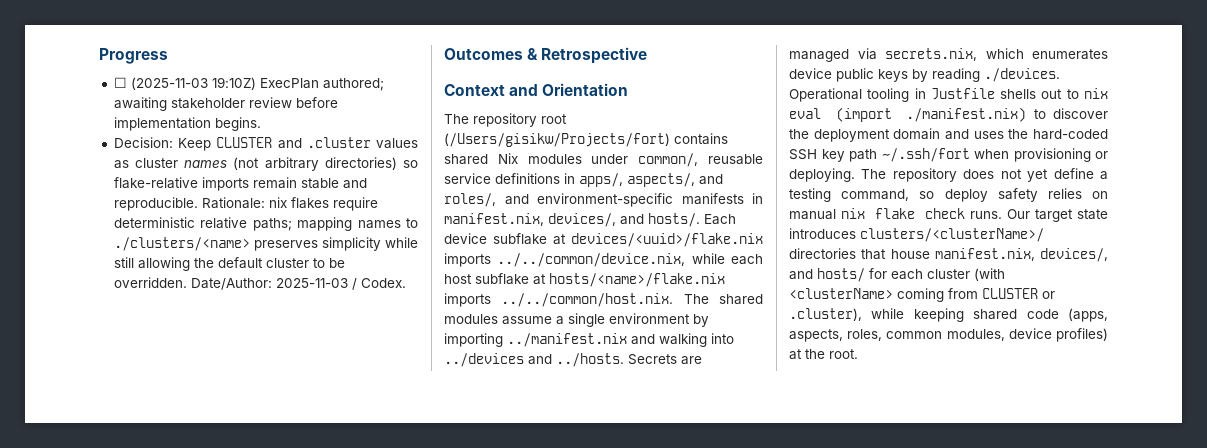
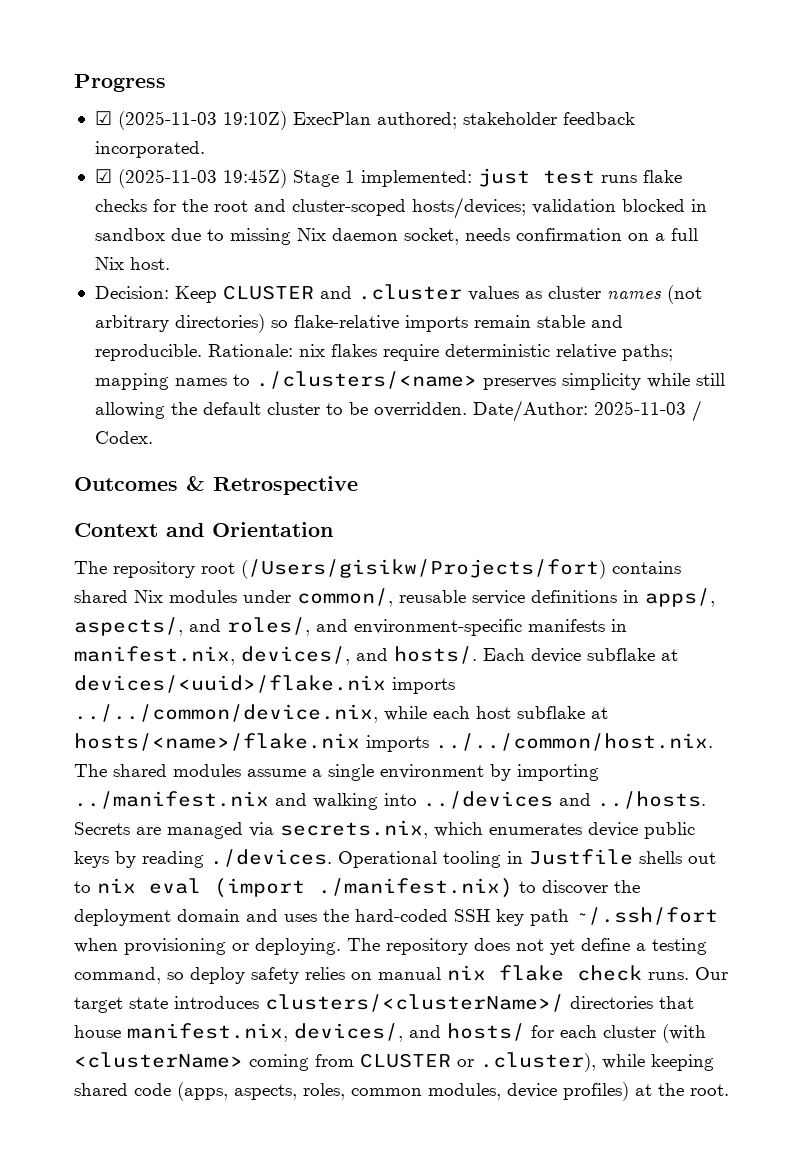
- ☐ (2025-11-03 19:10Z) ExecPlan authored; awaiting stakeholder review before implementation begins.
+ ☑ (2025-11-03 19:10Z) ExecPlan authored; stakeholder feedback incorporated.
+ ☑ (2025-11-03 19:45Z) Stage 1 implemented: just test runs flake checks for the root and cluster-scoped hosts/devices; validation blocked in sandbox due to missing Nix daemon socket, needs confirmation on a full Nix host.

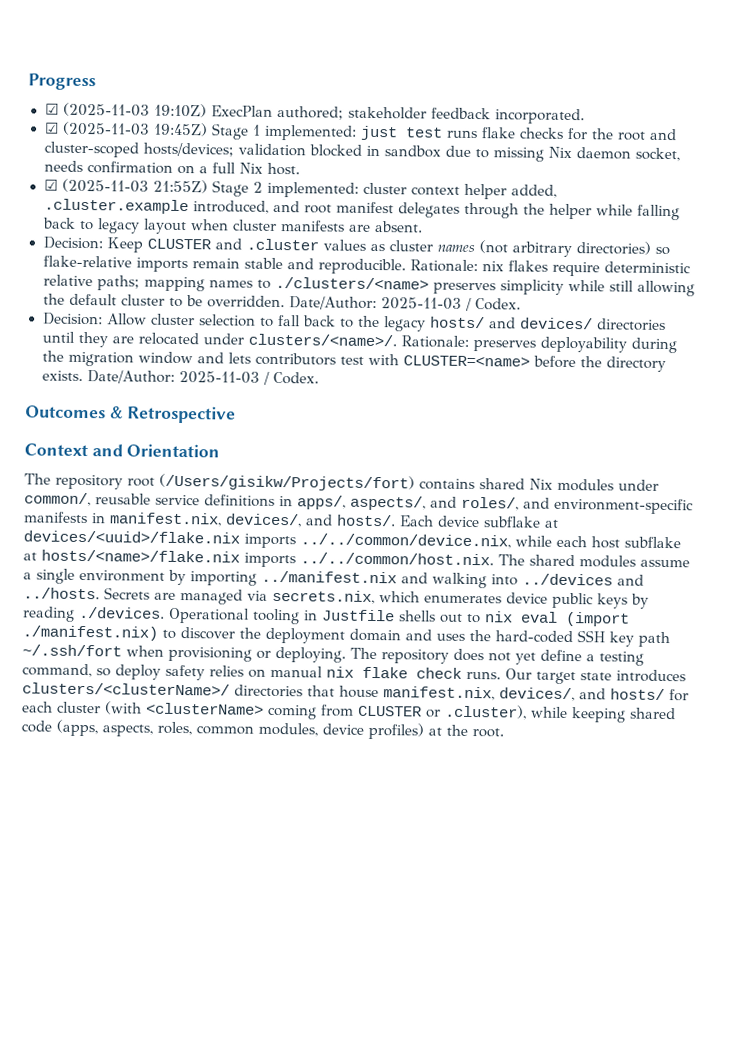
+ ☑ (2025-11-03 21:55Z) Stage 2 implemented: cluster context helper added, .cluster.example introduced, and root manifest delegates through the helper while falling back to legacy layout when cluster manifests are absent.
+ Decision: Allow cluster selection to fall back to the legacy hosts/ and devices/ directories until they are relocated under clusters/<name>/. Rationale: preserves deployability during the migration window and lets contributors test with CLUSTER=<name> before the directory exists. Date/Author: 2025-11-03 / Codex.

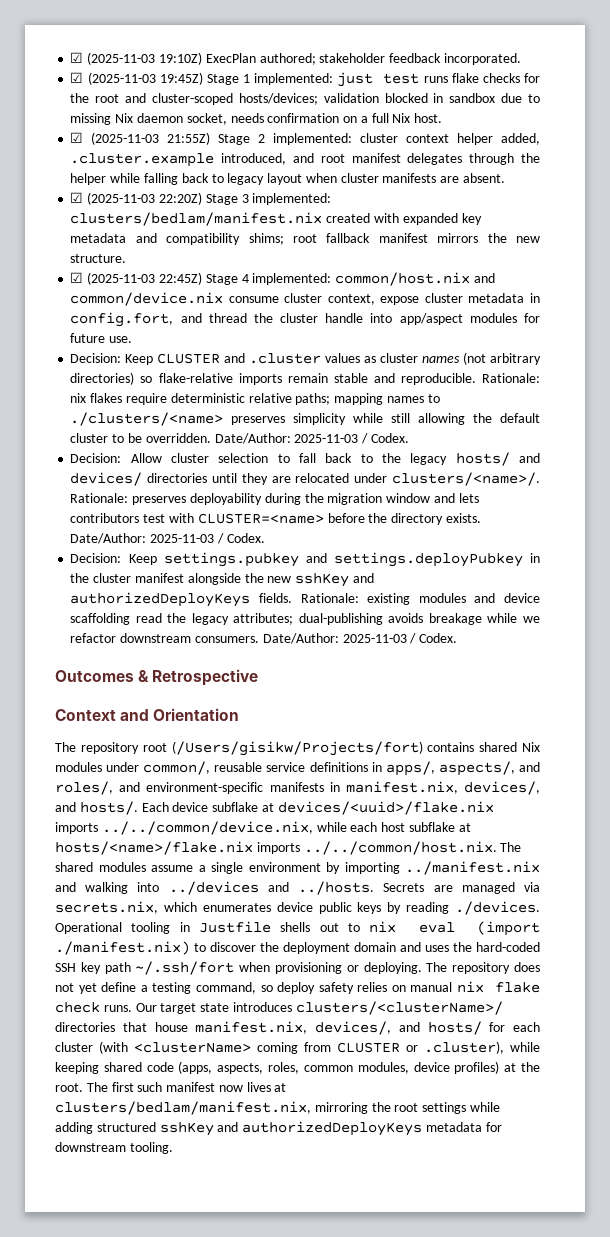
- Progress
+ ☑ (2025-11-03 22:20Z) Stage 3 implemented: clusters/bedlam/manifest.nix created with expanded key metadata and compatibility shims; root fallback manifest mirrors the new structure.
+ ☑ (2025-11-03 22:45Z) Stage 4 implemented: common/host.nix and common/device.nix consume cluster context, expose cluster metadata in config.fort, and thread the cluster handle into app/aspect modules for future use.
+ Decision: Keep settings.pubkey and settings.deployPubkey in the cluster manifest alongside the new sshKey and authorizedDeployKeys fields. Rationale: existing modules and device scaffolding read the legacy attributes; dual-publishing avoids breakage while we refactor downstream consumers. Date/Author: 2025-11-03 / Codex.
+ The first such manifest now lives at clusters/bedlam/manifest.nix, mirroring the root settings while adding structured sshKey and authorizedDeployKeys metadata for downstream tooling.

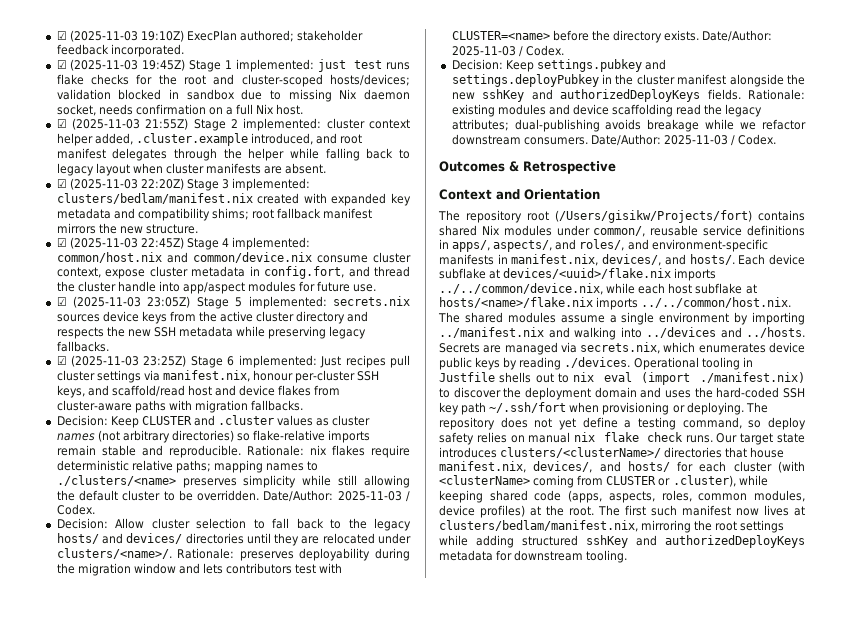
+ ☑ (2025-11-03 23:05Z) Stage 5 implemented: secrets.nix sources device keys from the active cluster directory and respects the new SSH metadata while preserving legacy fallbacks.
+ ☑ (2025-11-03 23:25Z) Stage 6 implemented: Just recipes pull cluster settings via manifest.nix, honour per-cluster SSH keys, and scaffold/read host and device flakes from cluster-aware paths with migration fallbacks.

